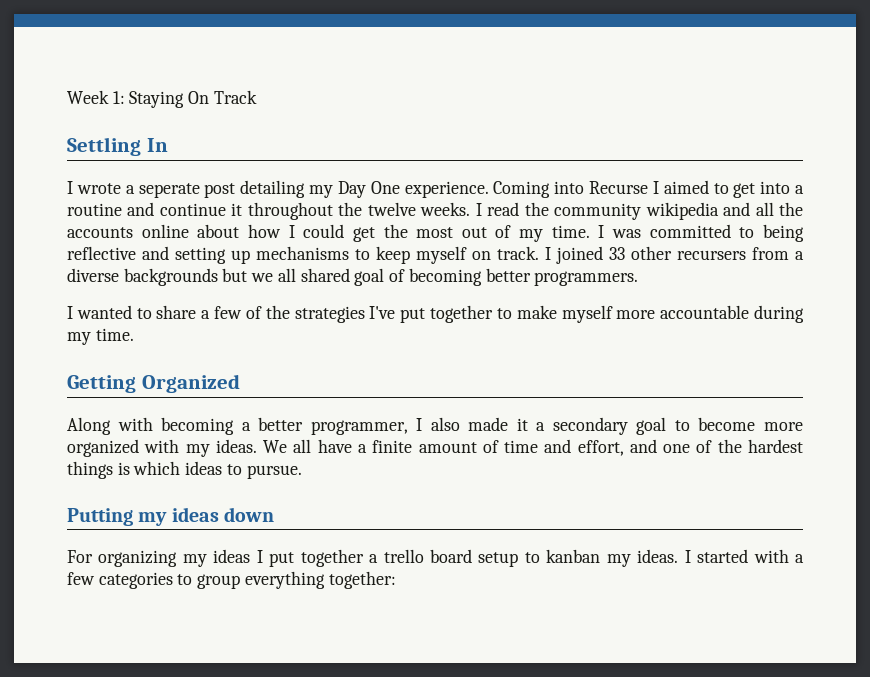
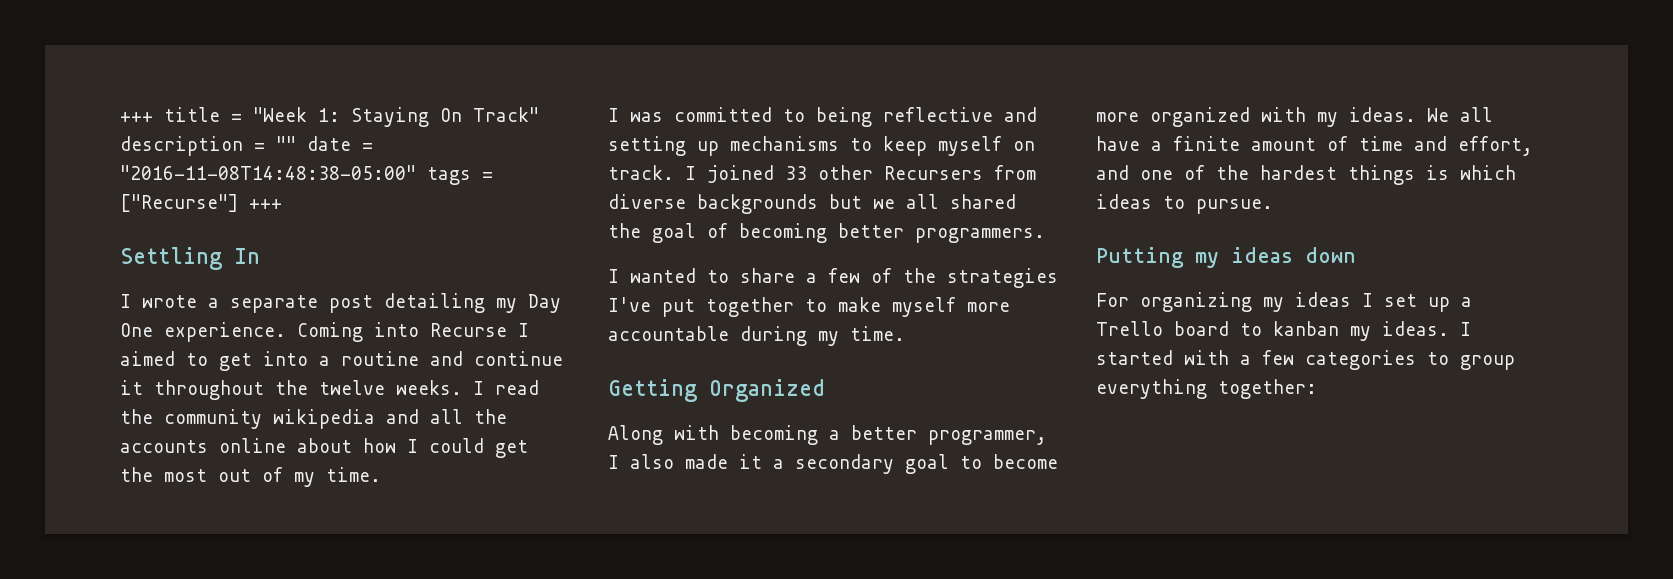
- Week 1: Staying On Track
+ +++ title = "Week 1: Staying On Track" description = "" date = "2016-11-08T14:48:38-05:00" tags = ["Recurse"] +++
- I wrote a seperate post detailing my Day One experience.
+ I wrote a separate post detailing my Day One experience.
- I read the community wikipedia and all the accounts online about how I could get the most out of my time. I was committed to being reflective and setting up mechanisms to keep myself on track.
+ I read the community wikipedia and all the accounts online about how I could get the most out of my time.
+ I was committed to being reflective and setting up mechanisms to keep myself on track.
- I joined 33 other recursers from a diverse backgrounds but we all shared goal of becoming better programmers.
+ I joined 33 other Recursers from diverse backgrounds but we all shared the goal of becoming better programmers.
- For organizing my ideas I put together a trello board setup to kanban my ideas.
+ For organizing my ideas I set up a Trello board to kanban my ideas.

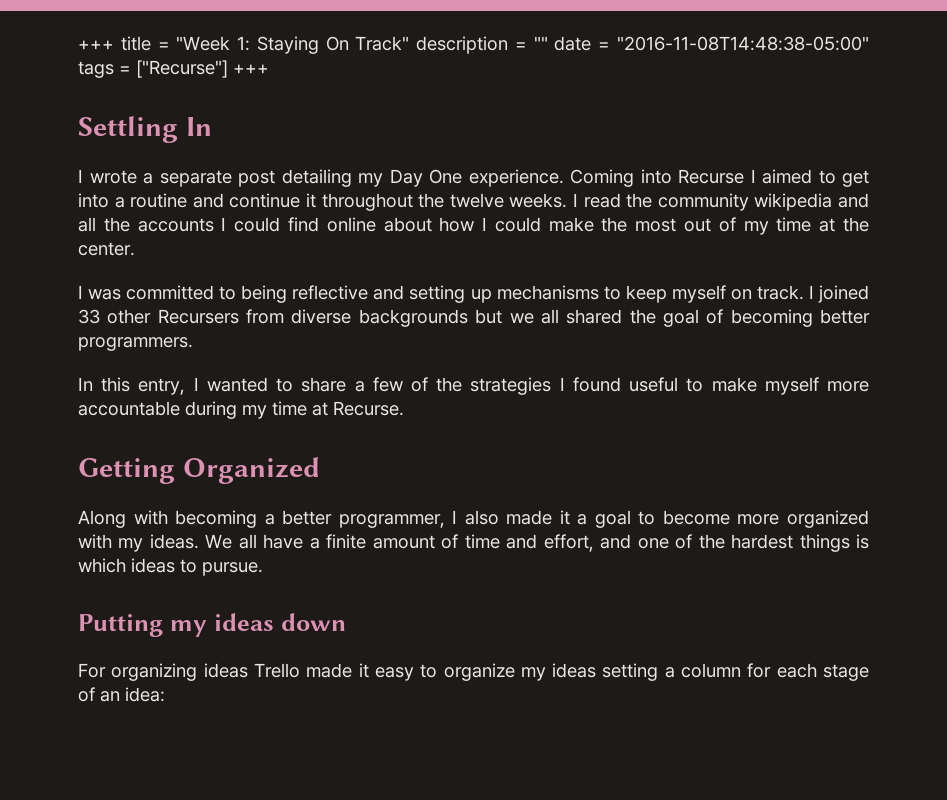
- I read the community wikipedia and all the accounts online about how I could get the most out of my time.
+ I read the community wikipedia and all the accounts I could find online about how I could make the most out of my time at the center.
- I wanted to share a few of the strategies I've put together to make myself more accountable during my time.
+ In this entry, I wanted to share a few of the strategies I found useful to make myself more accountable during my time at Recurse.
- Along with becoming a better programmer, I also made it a secondary goal to become more organized with my ideas.
+ Along with becoming a better programmer, I also made it a goal to become more organized with my ideas.
- For organizing my ideas I set up a Trello board to kanban my ideas. I started with a few categories to group everything together:
+ For organizing ideas Trello made it easy to organize my ideas setting a column for each stage of an idea:

